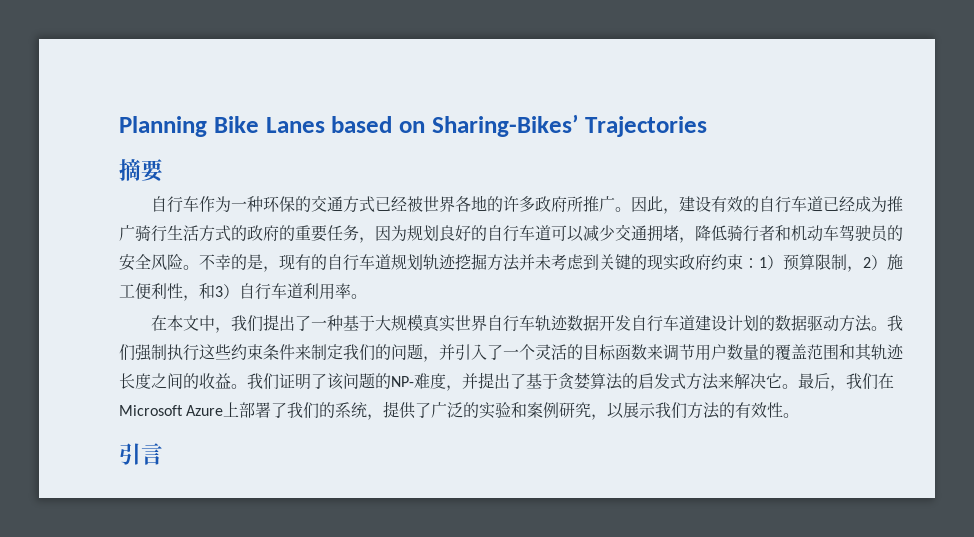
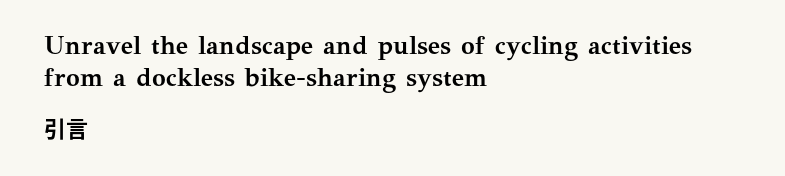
- Planning Bike Lanes based on Sharing-Bikes’ Trajectories
- 摘要
- 自行车作为一种环保的交通方式已经被世界各地的许多政府所推广。因此，建设有效的自行车道已经成为推广骑行生活方式的政府的重要任务，因为规划良好的自行车道可以减少交通拥堵，降低骑行者和机动车驾驶员的安全风险。不幸的是，现有的自行车道规划轨迹挖掘方法并未考虑到关键的现实政府约束：1）预算限制，2）施工便利性，和3）自行车道利用率。
- 在本文中，我们提出了一种基于大规模真实世界自行车轨迹数据开发自行车道建设计划的数据驱动方法。我们强制执行这些约束条件来制定我们的问题，并引入了一个灵活的目标函数来调节用户数量的覆盖范围和其轨迹长度之间的收益。我们证明了该问题的NP-难度，并提出了基于贪婪算法的启发式方法来解决它。最后，我们在Microsoft Azure上部署了我们的系统，提供了广泛的实验和案例研究，以展示我们方法的有效性。
+ Unravel the landscape and pulses of cycling activities from a dockless bike-sharing system

